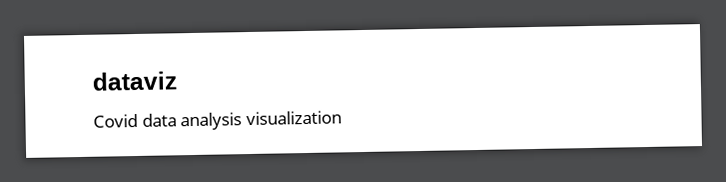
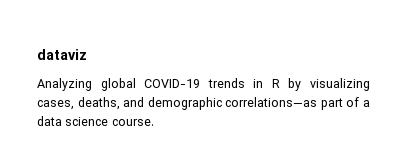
- Covid data analysis visualization
+ Analyzing global COVID-19 trends in R by visualizing cases, deaths, and demographic correlations—as part of a data science course.

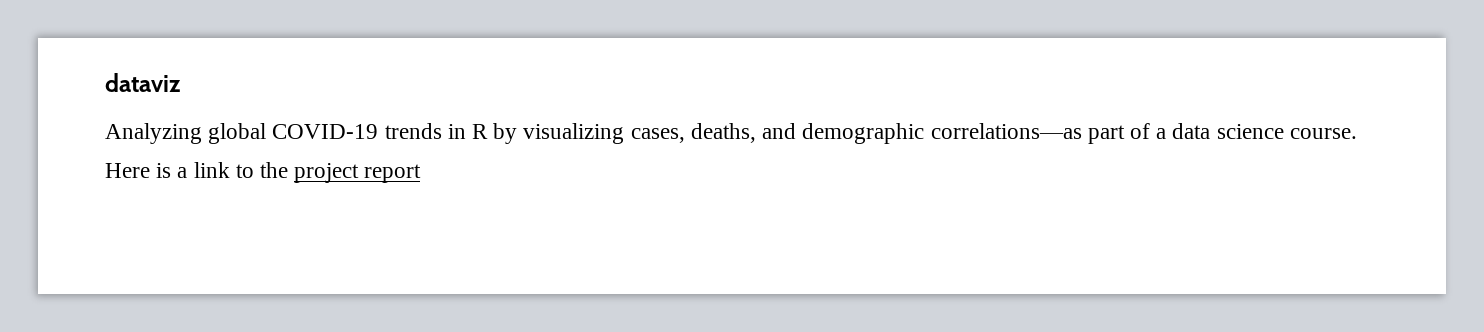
+ Here is a link to the project report

